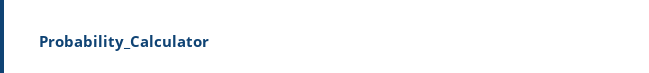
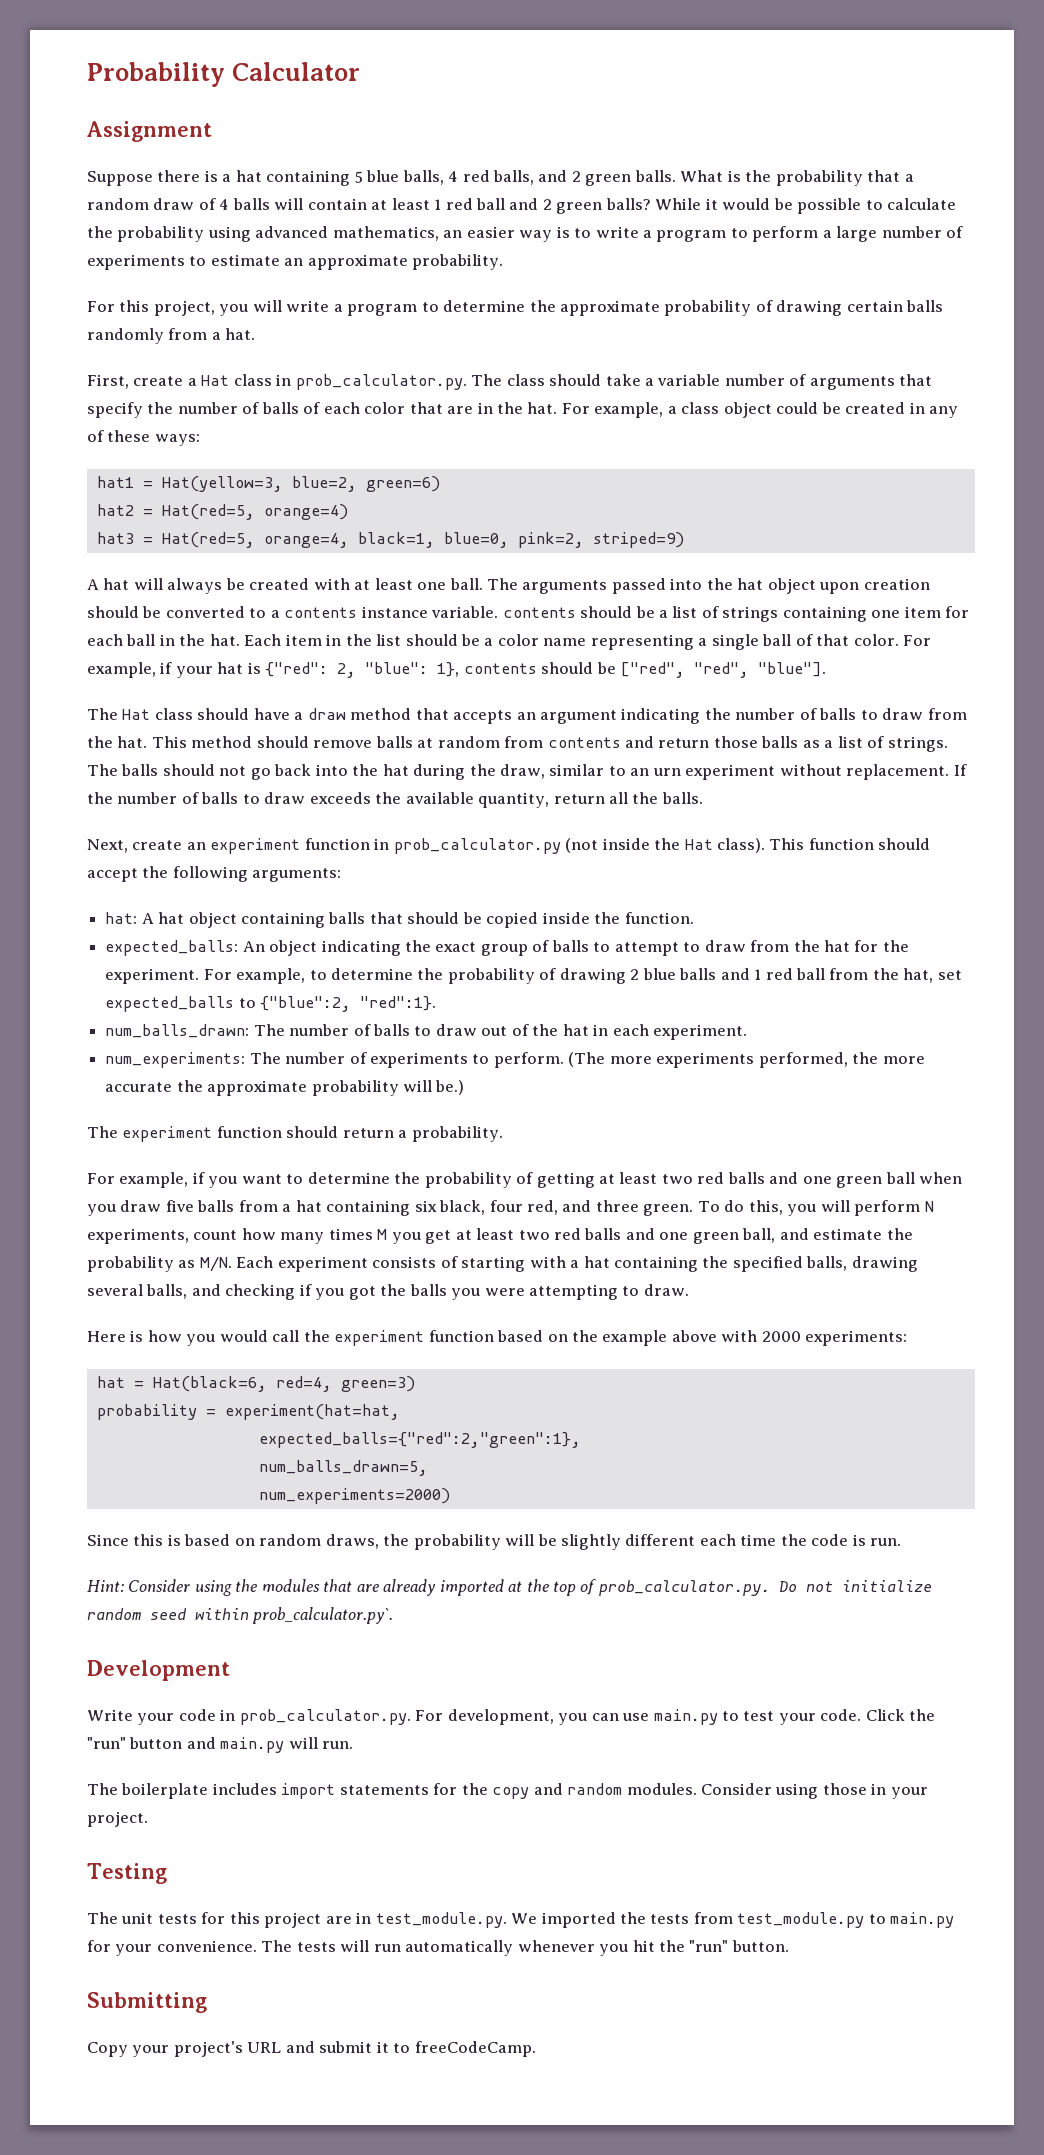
- Probability_Calculator
+ Probability Calculator
+ Assignment
+ Suppose there is a hat containing 5 blue balls, 4 red balls, and 2 green balls. What is the probability that a random draw of 4 balls will contain at least 1 red ball and 2 green balls? While it would be possible to calculate the probability using advanced mathematics, an easier way is to write a program to perform a large number of experiments to estimate an approximate probability.
+ For this project, you will write a program to determine the approximate probability of drawing certain balls randomly from a hat.
+ First, create a Hat class in prob_calculator.py. The class should take a variable number of arguments that specify the number of balls of each color that are in the hat. For example, a class object could be created in any of these ways:
+ hat1 = Hat(yellow=3, blue=2, green=6)
+ hat2 = Hat(red=5, orange=4)
+ hat3 = Hat(red=5, orange=4, black=1, blue=0, pink=2, striped=9)
+ A hat will always be created with at least one ball. The arguments passed into the hat object upon creation should be converted to a contents instance variable. contents should be a list of strings containing one item for each ball in the hat. Each item in the list should be a color name representing a single ball of that color. For example, if your hat is {"red": 2, "blue": 1}, contents should be ["red", "red", "blue"].
+ The Hat class should have a draw method that accepts an argument indicating the number of balls to draw from the hat. This method should remove balls at random from contents and return those balls as a list of strings. The balls should not go back into the hat during the draw, similar to an urn experiment without replacement. If the number of balls to draw exceeds the available quantity, return all the balls.
+ Next, create an experiment function in prob_calculator.py (not inside the Hat class). This function should accept the following arguments:
+ hat: A hat object containing balls that should be copied inside the function.
+ expected_balls: An object indicating the exact group of balls to attempt to draw from the hat for the experiment. For example, to determine the probability of drawing 2 blue balls and 1 red ball from the hat, set expected_balls to {"blue":2, "red":1}.
+ num_balls_drawn: The number of balls to draw out of the hat in each experiment.
+ num_experiments: The number of experiments to perform. (The more experiments performed, the more accurate the approximate probability will be.)
+ The experiment function should return a probability.
+ For example, if you want to determine the probability of getting at least two red balls and one green ball when you draw five balls from a hat containing six black, four red, and three green. To do this, you will perform N experiments, count how many times M you get at least two red balls and one green ball, and estimate the probability as M/N. Each experiment consists of starting with a hat containing the specified balls, drawing several balls, and checking if you got the balls you were attempting to draw.
+ Here is how you would call the experiment function based on the example above with 2000 experiments:
+ hat = Hat(black=6, red=4, green=3)
+ probability = experiment(hat=hat,
+ expected_balls={"red":2,"green":1},
+ num_balls_drawn=5,
+ num_experiments=2000)
+ Since this is based on random draws, the probability will be slightly different each time the code is run.
+ Hint: Consider using the modules that are already imported at the top of prob_calculator.py. Do not initialize random seed within prob_calculator.py`.
+ Development
+ Write your code in prob_calculator.py. For development, you can use main.py to test your code. Click the "run" button and main.py will run.
+ The boilerplate includes import statements for the copy and random modules. Consider using those in your project.
+ Testing
+ The unit tests for this project are in test_module.py. We imported the tests from test_module.py to main.py for your convenience. The tests will run automatically whenever you hit the "run" button.
+ Submitting
+ Copy your project's URL and submit it to freeCodeCamp.

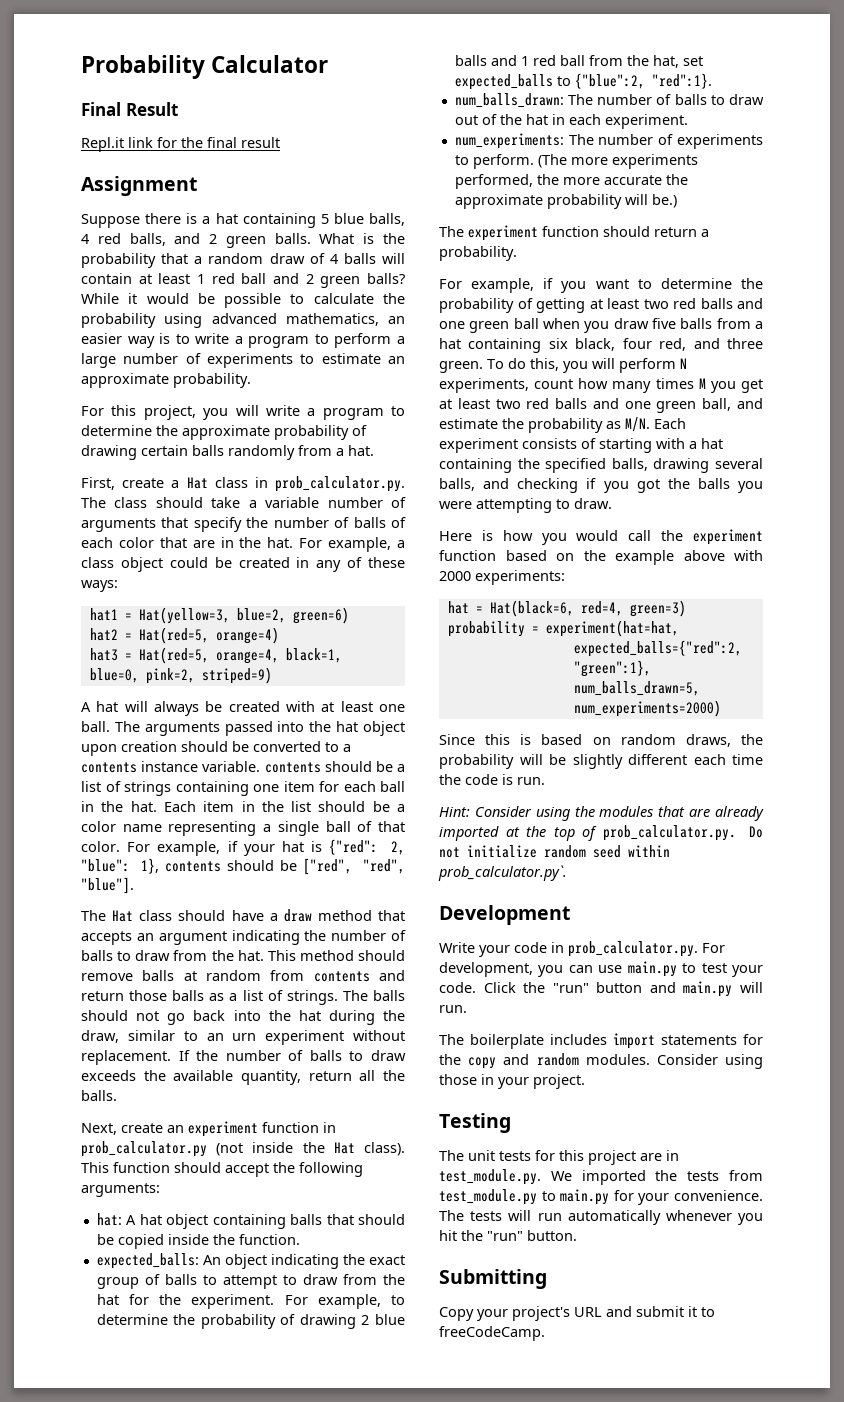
+ Final Result
+ Repl.it link for the final result

